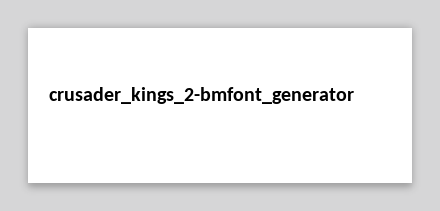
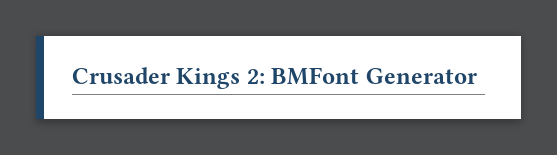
- crusader_kings_2-bmfont_generator
+ Crusader Kings 2: BMFont Generator

